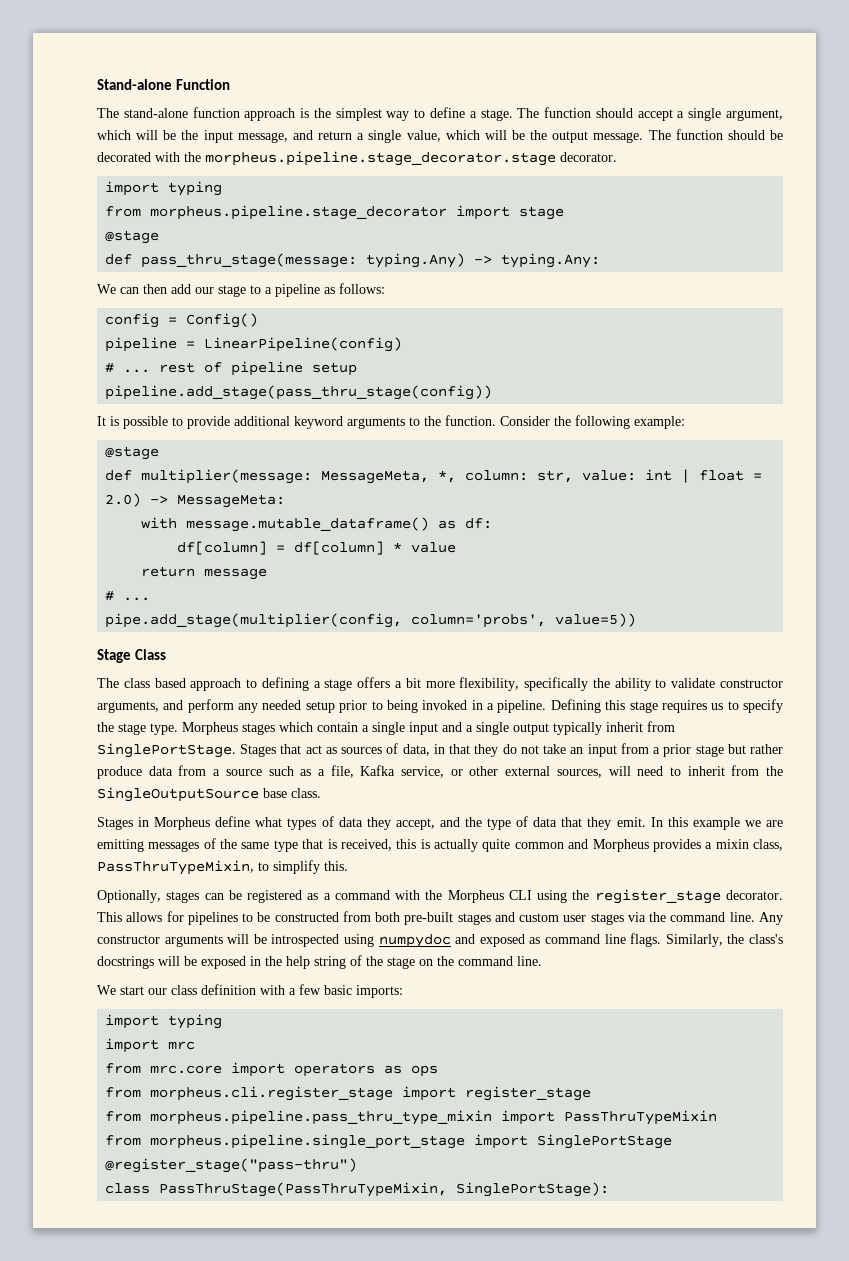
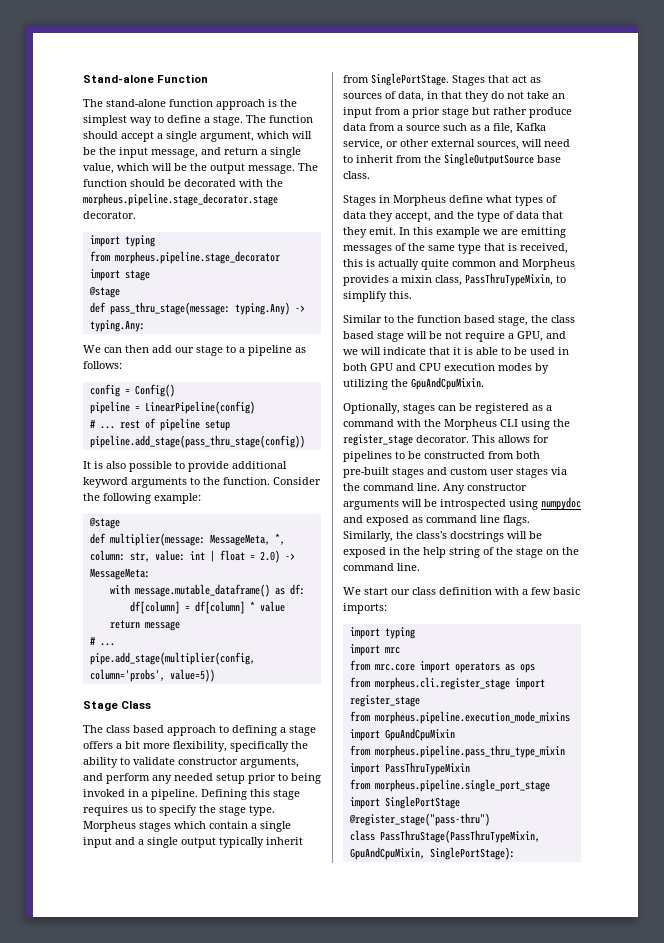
- It is possible to provide additional keyword arguments to the function.
+ It is also possible to provide additional keyword arguments to the function.
+ Similar to the function based stage, the class based stage will be not require a GPU, and we will indicate that it is able to be used in both GPU and CPU execution modes by utilizing the GpuAndCpuMixin.
+ from morpheus.pipeline.execution_mode_mixins import GpuAndCpuMixin
- class PassThruStage(PassThruTypeMixin, SinglePortStage):
+ class PassThruStage(PassThruTypeMixin, GpuAndCpuMixin, SinglePortStage):

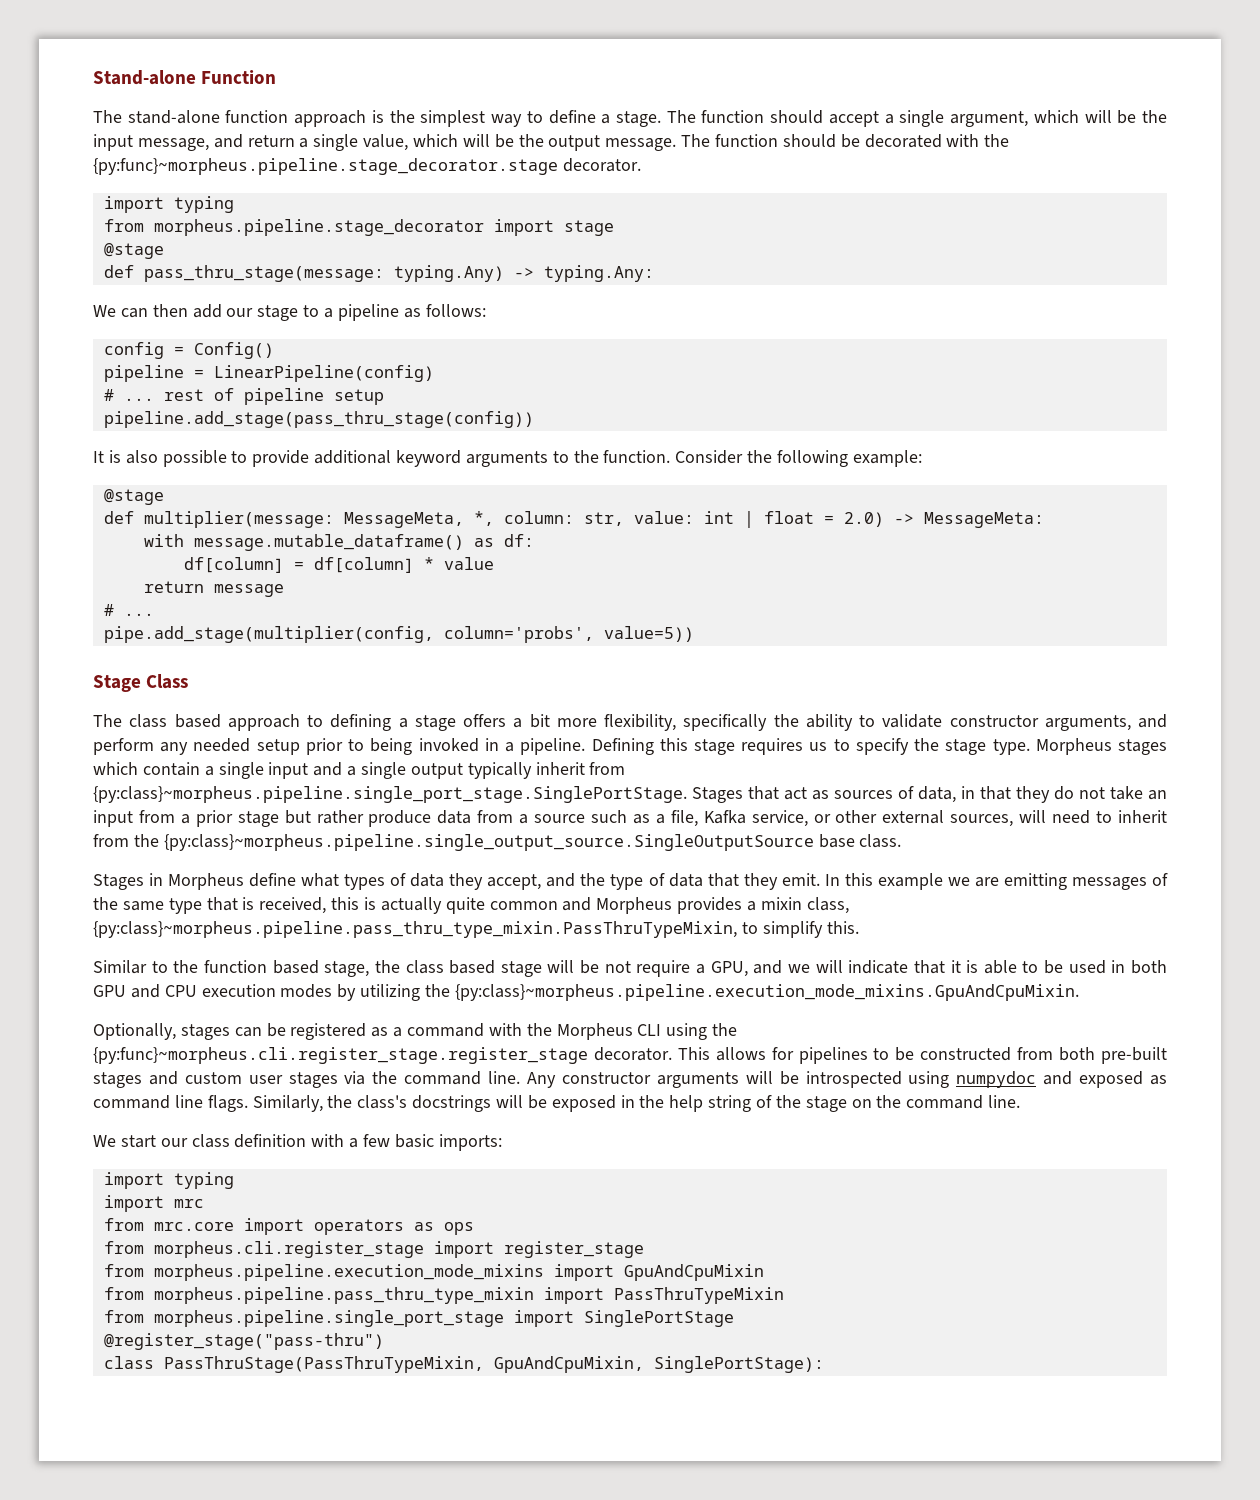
- The function should be decorated with the morpheus.pipeline.stage_decorator.stage decorator.
+ The function should be decorated with the {py:func}~morpheus.pipeline.stage_decorator.stage decorator.
- Morpheus stages which contain a single input and a single output typically inherit from SinglePortStage. Stages that act as sources of data, in that they do not take an input from a prior stage but rather produce data from a source such as a file, Kafka service, or other external sources, will need to inherit from the SingleOutputSource base class.
+ Morpheus stages which contain a single input and a single output typically inherit from {py:class}~morpheus.pipeline.single_port_stage.SinglePortStage. Stages that act as sources of data, in that they do not take an input from a prior stage but rather produce data from a source such as a file, Kafka service, or other external sources, will need to inherit from the {py:class}~morpheus.pipeline.single_output_source.SingleOutputSource base class.
- In this example we are emitting messages of the same type that is received, this is actually quite common and Morpheus provides a mixin class, PassThruTypeMixin, to simplify this.
+ In this example we are emitting messages of the same type that is received, this is actually quite common and Morpheus provides a mixin class, {py:class}~morpheus.pipeline.pass_thru_type_mixin.PassThruTypeMixin, to simplify this.
- Similar to the function based stage, the class based stage will be not require a GPU, and we will indicate that it is able to be used in both GPU and CPU execution modes by utilizing the GpuAndCpuMixin.
+ Similar to the function based stage, the class based stage will be not require a GPU, and we will indicate that it is able to be used in both GPU and CPU execution modes by utilizing the {py:class}~morpheus.pipeline.execution_mode_mixins.GpuAndCpuMixin.
- Optionally, stages can be registered as a command with the Morpheus CLI using the register_stage decorator.
+ Optionally, stages can be registered as a command with the Morpheus CLI using the {py:func}~morpheus.cli.register_stage.register_stage decorator.

